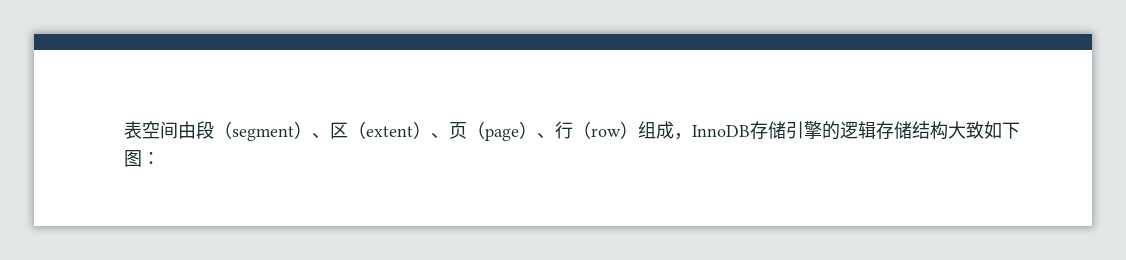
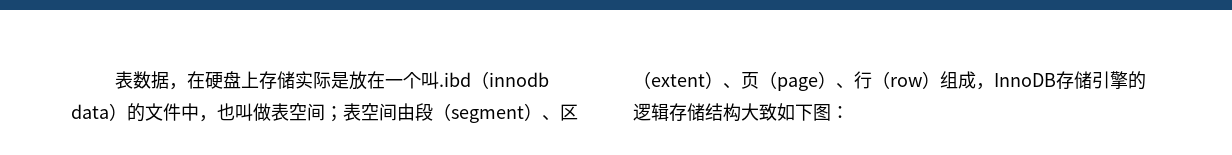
- 表空间由段（segment）、区（extent）、页（page）、行（row）组成，InnoDB存储引擎的逻辑存储结构大致如下图：
+ 表数据，在硬盘上存储实际是放在一个叫.ibd（innodb data）的文件中，也叫做表空间；表空间由段（segment）、区（extent）、页（page）、行（row）组成，InnoDB存储引擎的逻辑存储结构大致如下图：

